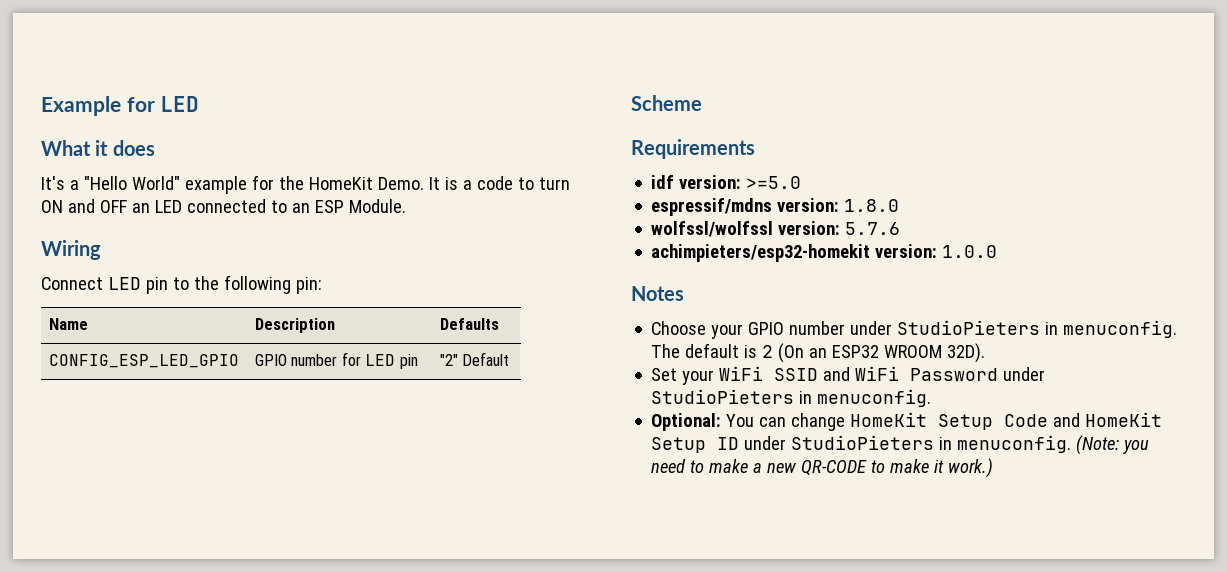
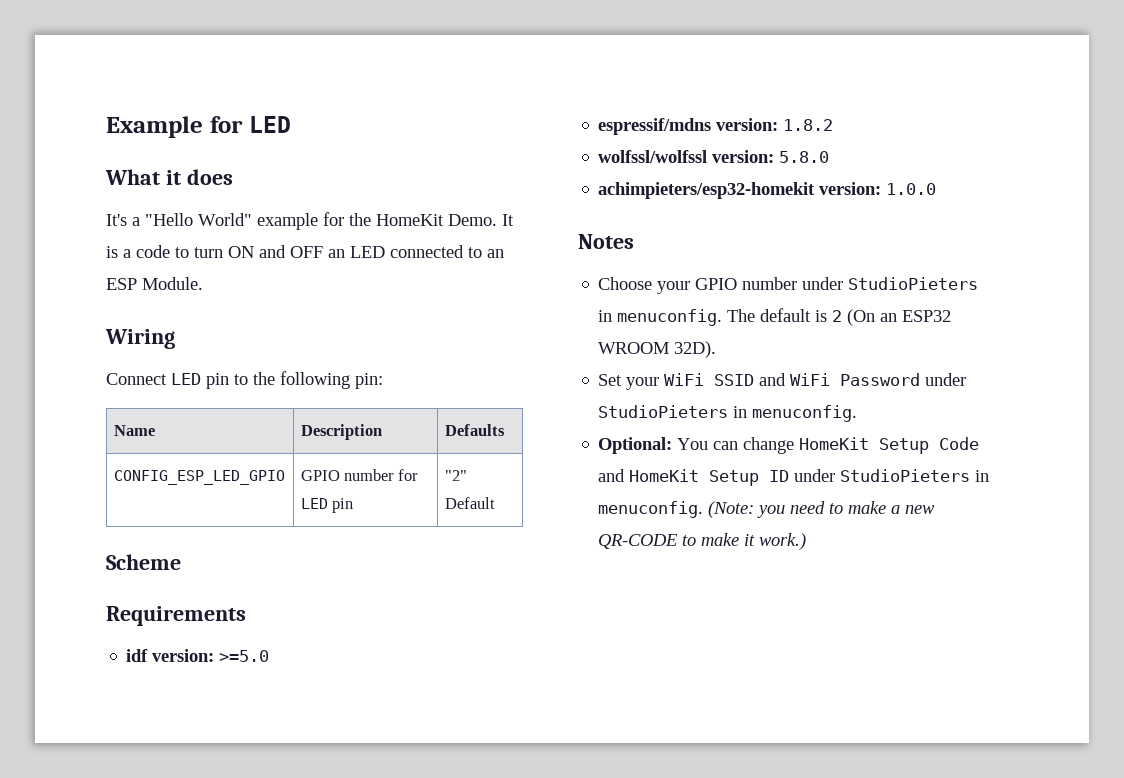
- espressif/mdns version: 1.8.0
+ espressif/mdns version: 1.8.2
- wolfssl/wolfssl version: 5.7.6
+ wolfssl/wolfssl version: 5.8.0

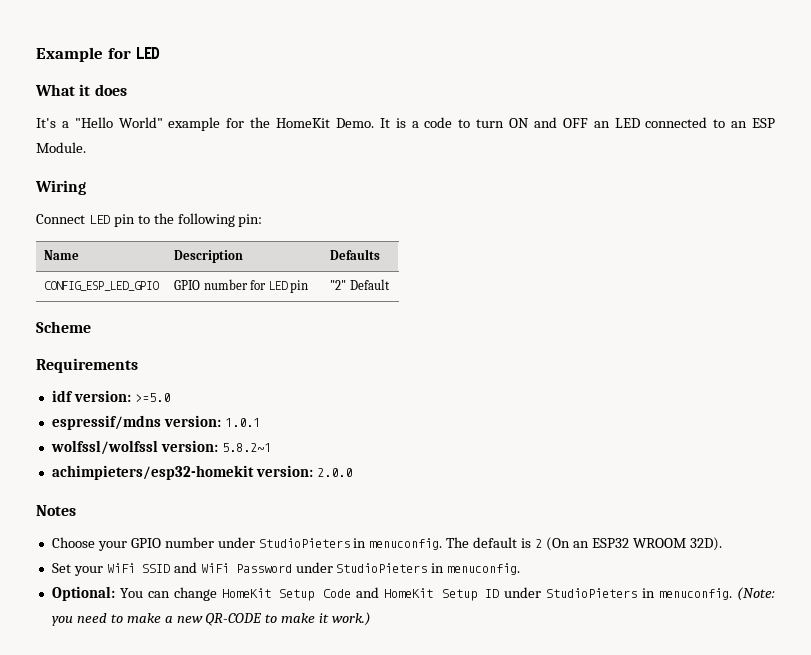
- espressif/mdns version: 1.8.2
+ espressif/mdns version: 1.0.1
- wolfssl/wolfssl version: 5.8.0
+ wolfssl/wolfssl version: 5.8.2~1
- achimpieters/esp32-homekit version: 1.0.0
+ achimpieters/esp32-homekit version: 2.0.0

